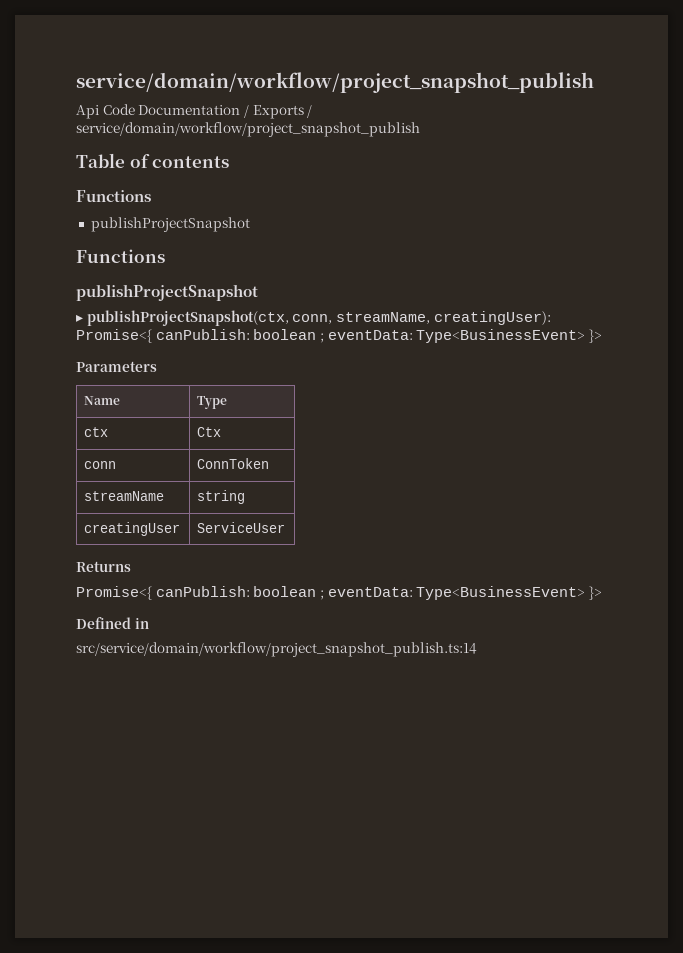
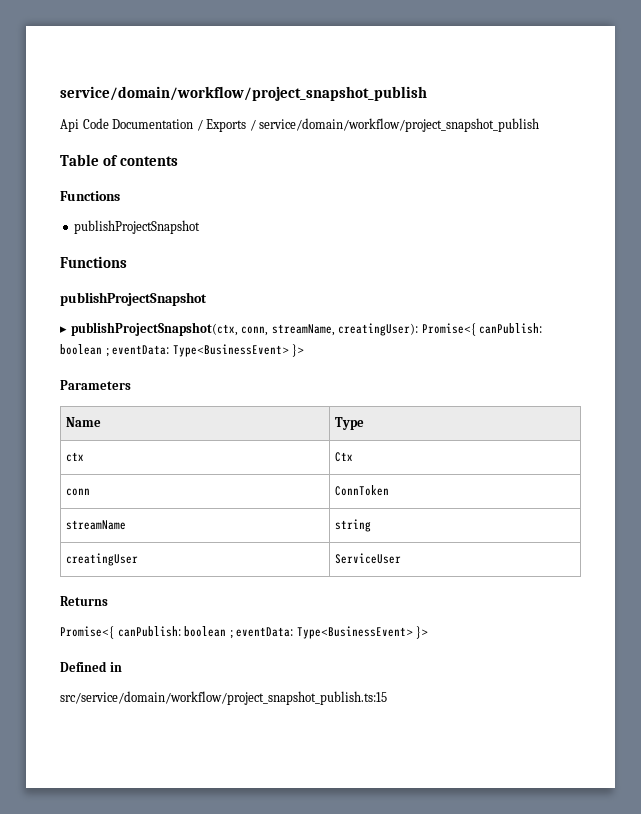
- src/service/domain/workflow/project_snapshot_publish.ts:14
+ src/service/domain/workflow/project_snapshot_publish.ts:15

